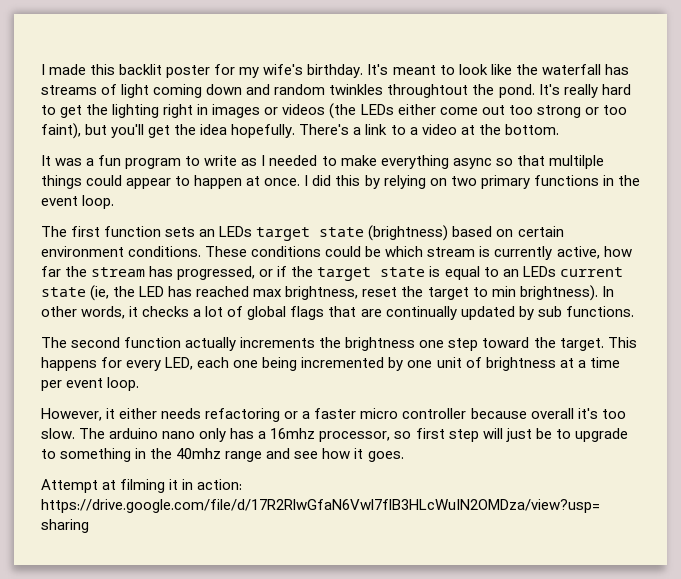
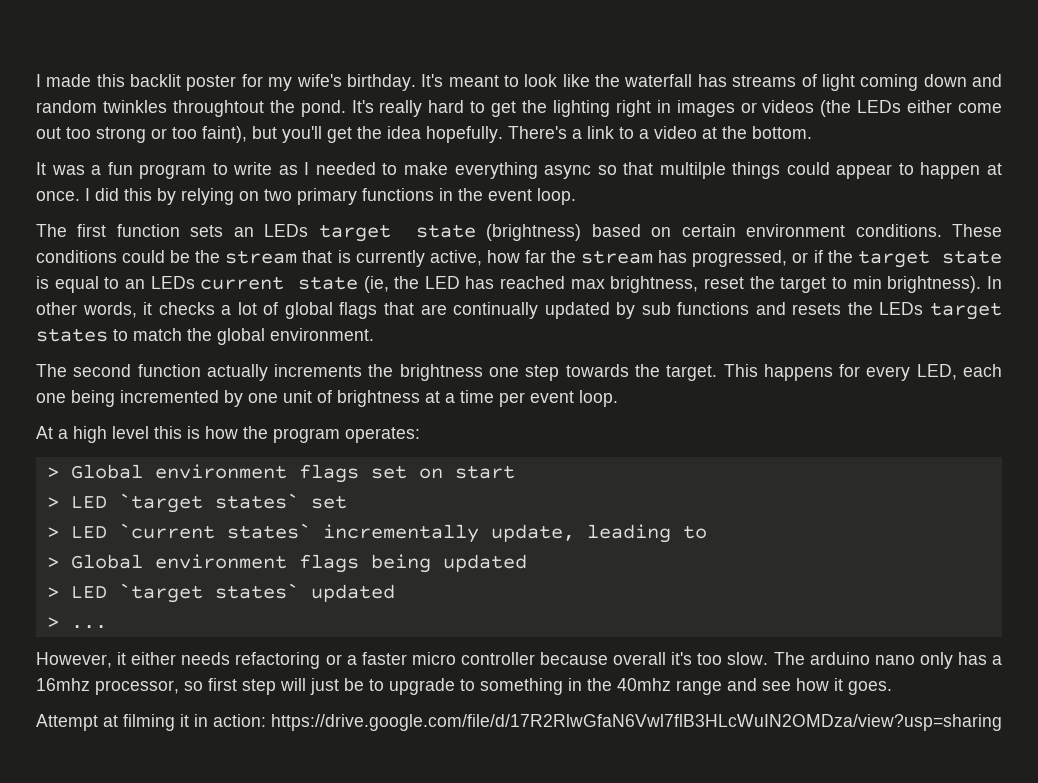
- These conditions could be which stream is currently active, how far the stream has progressed, or if the target state is equal to an LEDs current state (ie, the LED has reached max brightness, reset the target to min brightness).
+ These conditions could be the stream that is currently active, how far the stream has progressed, or if the target state is equal to an LEDs current state (ie, the LED has reached max brightness, reset the target to min brightness).
- In other words, it checks a lot of global flags that are continually updated by sub functions.
+ In other words, it checks a lot of global flags that are continually updated by sub functions and resets the LEDs target states to match the global environment.
- The second function actually increments the brightness one step toward the target.
+ The second function actually increments the brightness one step towards the target.
+ At a high level this is how the program operates:
+ > Global environment flags set on start
+ > LED `target states` set
+ > LED `current states` incrementally update, leading to
+ > Global environment flags being updated
+ > LED `target states` updated
+ > ...

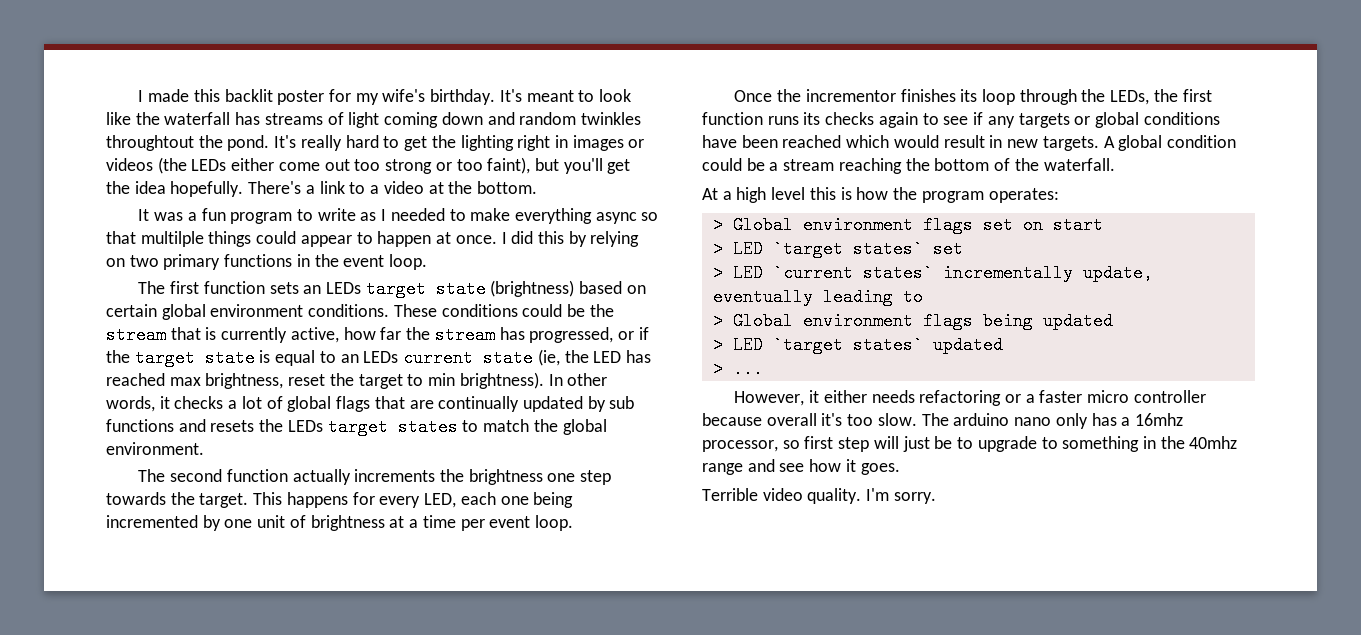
- The first function sets an LEDs target state (brightness) based on certain environment conditions.
+ The first function sets an LEDs target state (brightness) based on certain global environment conditions.
+ Once the incrementor finishes its loop through the LEDs, the first function runs its checks again to see if any targets or global conditions have been reached which would result in new targets. A global condition could be a stream reaching the bottom of the waterfall.
- > LED `current states` incrementally update, leading to
+ > LED `current states` incrementally update, eventually leading to
- Attempt at filming it in action: https://drive.google.com/file/d/17R2RlwGfaN6Vwl7flB3HLcWuIN2OMDza/view?usp=sharing
+ Terrible video quality. I'm sorry.

